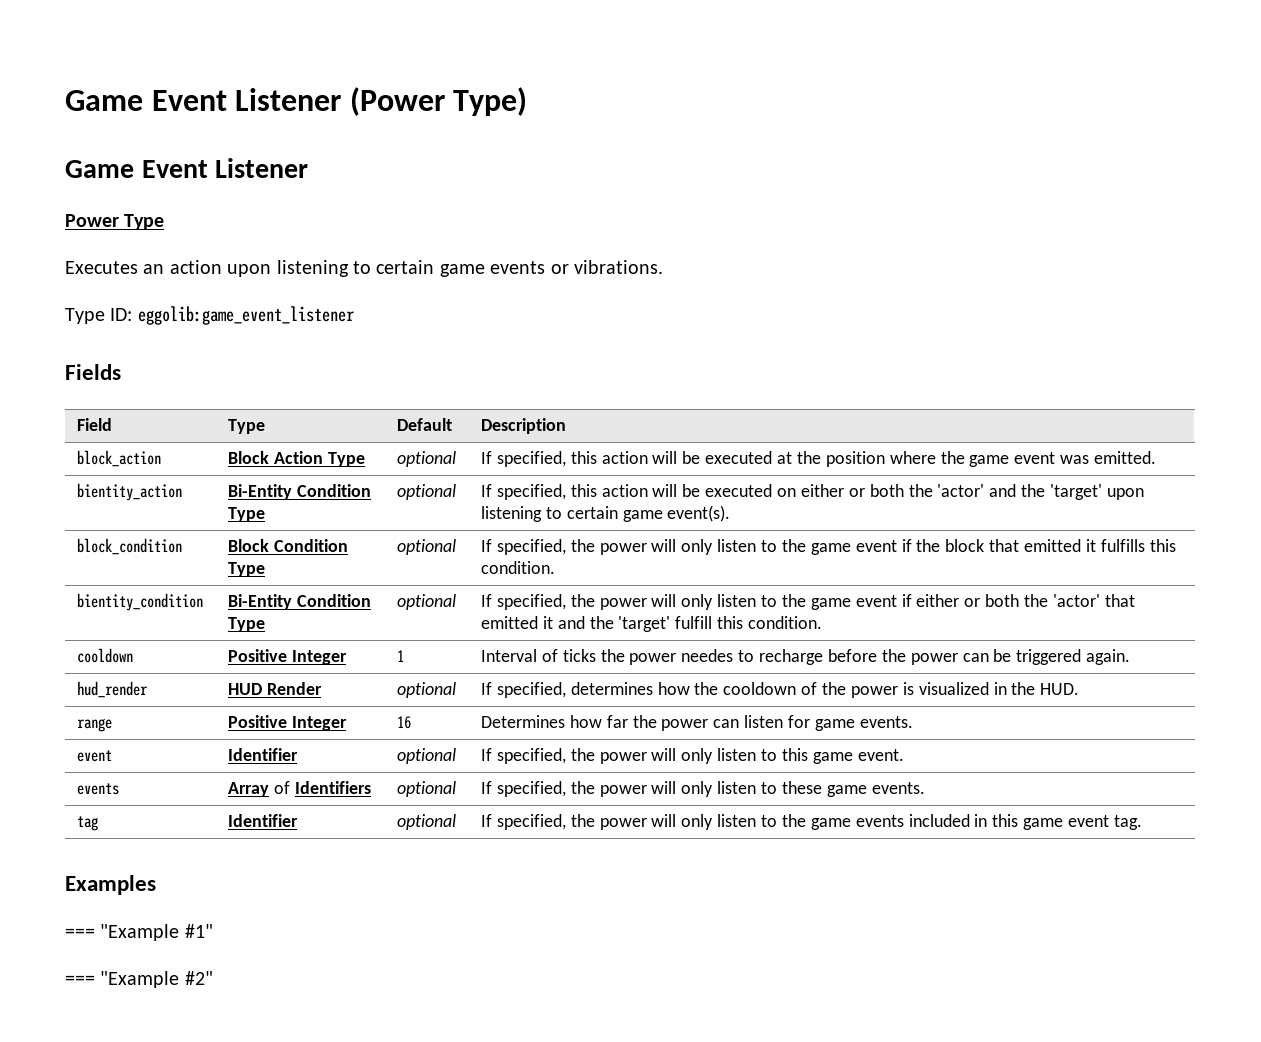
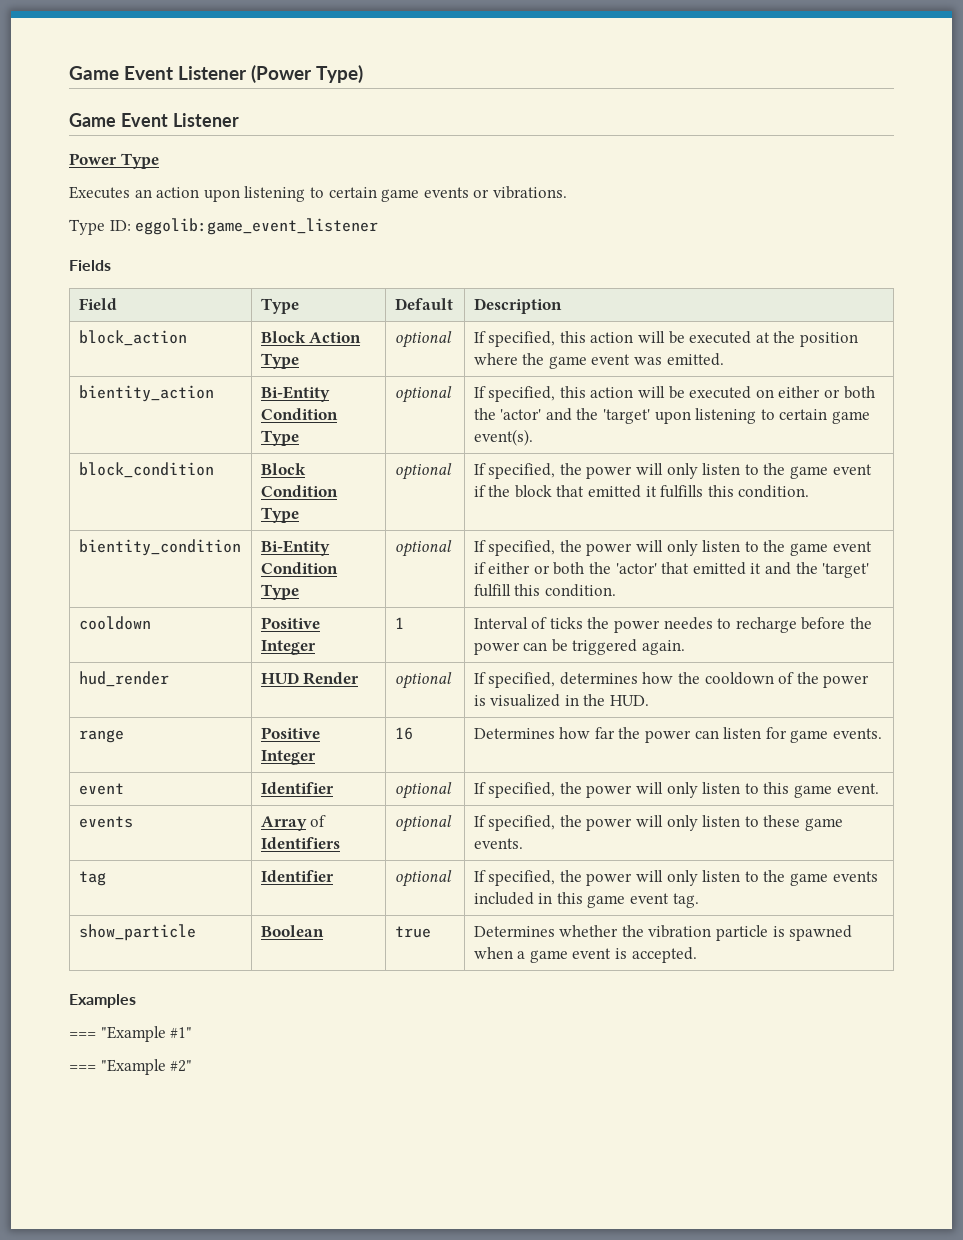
+ show_particle | Boolean | true | Determines whether the vibration particle is spawned when a game event is accepted.

